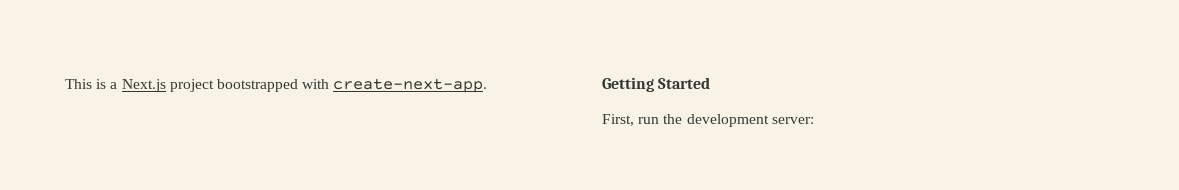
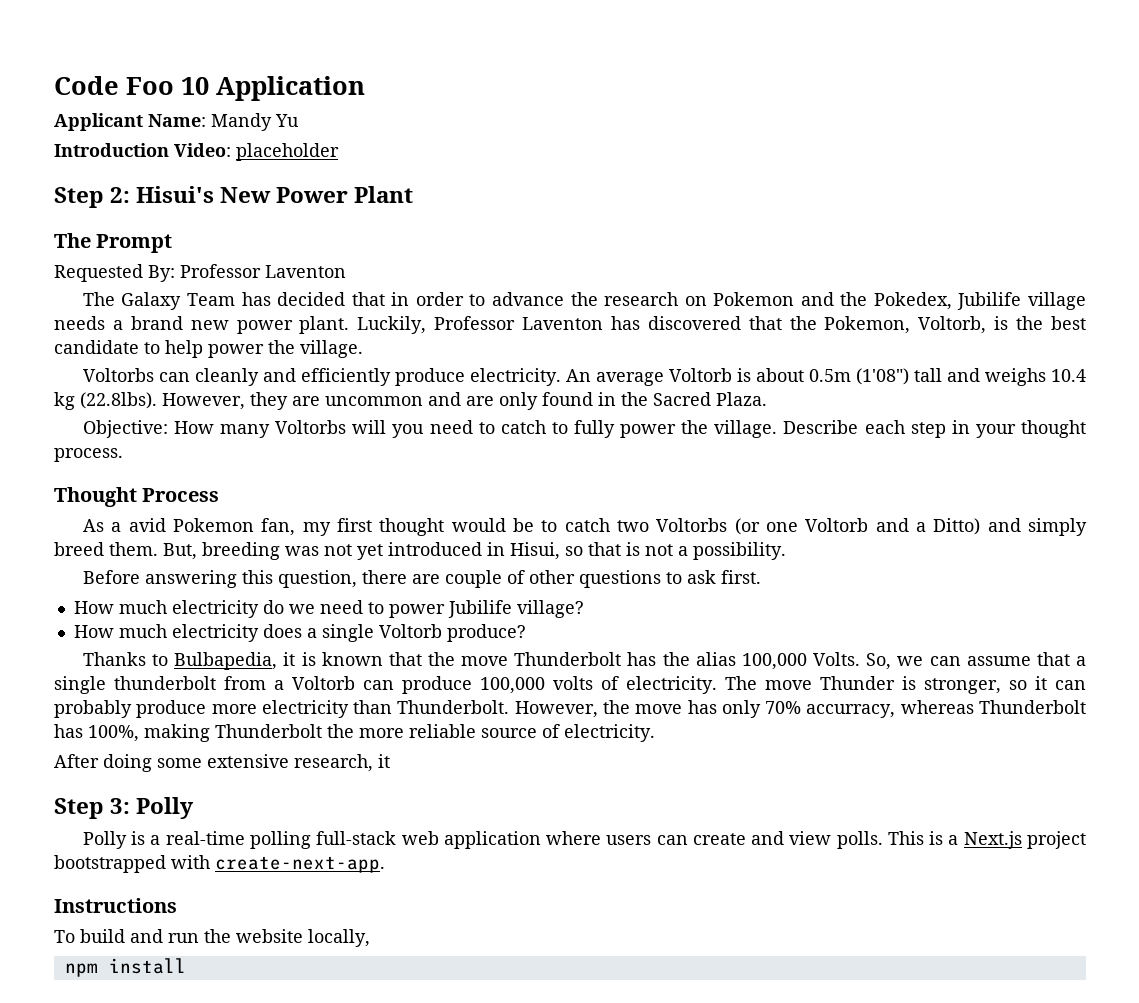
+ Code Foo 10 Application
+ Applicant Name: Mandy Yu
+ Introduction Video: placeholder
+ Step 2: Hisui's New Power Plant
+ The Prompt
+ Requested By: Professor Laventon
+ The Galaxy Team has decided that in order to advance the research on Pokemon and the Pokedex, Jubilife village needs a brand new power plant. Luckily, Professor Laventon has discovered that the Pokemon, Voltorb, is the best candidate to help power the village.
+ Voltorbs can cleanly and efficiently produce electricity. An average Voltorb is about 0.5m (1'08") tall and weighs 10.4 kg (22.8lbs). However, they are uncommon and are only found in the Sacred Plaza.
+ Objective: How many Voltorbs will you need to catch to fully power the village. Describe each step in your thought process.
+ Thought Process
+ As a avid Pokemon fan, my first thought would be to catch two Voltorbs (or one Voltorb and a Ditto) and simply breed them. But, breeding was not yet introduced in Hisui, so that is not a possibility.
+ Before answering this question, there are couple of other questions to ask first.
+ How much electricity do we need to power Jubilife village?
+ How much electricity does a single Voltorb produce?
+ Thanks to Bulbapedia, it is known that the move Thunderbolt has the alias 100,000 Volts. So, we can assume that a single thunderbolt from a Voltorb can produce 100,000 volts of electricity. The move Thunder is stronger, so it can probably produce more electricity than Thunderbolt. However, the move has only 70% accurracy, whereas Thunderbolt has 100%, making Thunderbolt the more reliable source of electricity.
+ After doing some extensive research, it
+ Step 3: Polly
+ Polly is a real-time polling full-stack web application where users can create and view polls.
- Getting Started
- First, run the development server:
+ Instructions
+ To build and run the website locally,
+ npm install

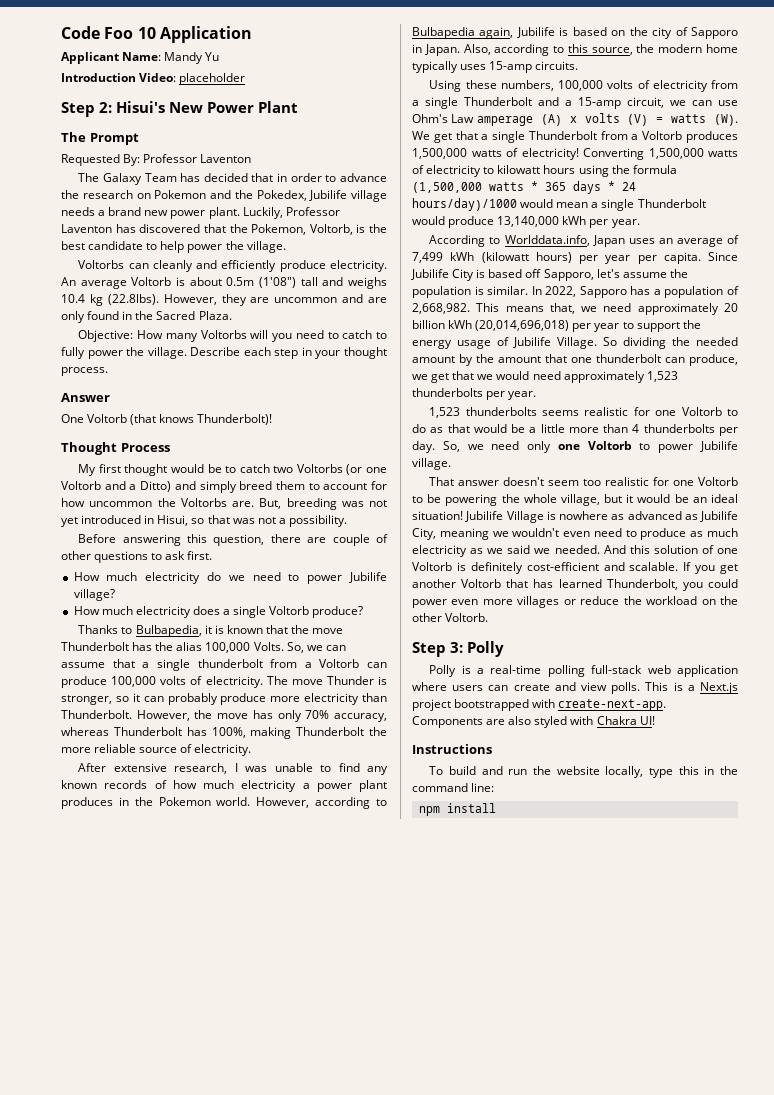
+ Answer
+ One Voltorb (that knows Thunderbolt)!
  Thought Process
- As a avid Pokemon fan, my first thought would be to catch two Voltorbs (or one Voltorb and a Ditto) and simply breed them.
+ My first thought would be to catch two Voltorbs (or one Voltorb and a Ditto) and simply breed them to account for how uncommon the Voltorbs are.
- But, breeding was not yet introduced in Hisui, so that is not a possibility.
+ But, breeding was not yet introduced in Hisui, so that was not a possibility.
- However, the move has only 70% accurracy, whereas Thunderbolt has 100%, making Thunderbolt the more reliable source of electricity.
+ However, the move has only 70% accuracy, whereas Thunderbolt has 100%, making Thunderbolt the more reliable source of electricity.
- After doing some extensive research, it
+ After extensive research, I was unable to find any known records of how much electricity a power plant produces in the Pokemon world. However, according to Bulbapedia again, Jubilife is based on the city of Sapporo in Japan. Also, according to this source, the modern home typically uses 15-amp circuits.
+ Using these numbers, 100,000 volts of electricity from a single Thunderbolt and a 15-amp circuit, we can use Ohm's Law amperage (A) x volts (V) = watts (W). We get that a single Thunderbolt from a Voltorb produces 1,500,000 watts of electricity! Converting 1,500,000 watts of electricity to kilowatt hours using the formula (1,500,000 watts * 365 days * 24 hours/day)/1000 would mean a single Thunderbolt would produce 13,140,000 kWh per year.
+ According to Worlddata.info, Japan uses an average of 7,499 kWh (kilowatt hours) per year per capita. Since Jubilife City is based off Sapporo, let's assume the population is similar. In 2022, Sapporo has a population of 2,668,982. This means that, we need approximately 20 billion kWh (20,014,696,018) per year to support the energy usage of Jubilife Village. So dividing the needed amount by the amount that one thunderbolt can produce, we get that we would need approximately 1,523 thunderbolts per year.
+ 1,523 thunderbolts seems realistic for one Voltorb to do as that would be a little more than 4 thunderbolts per day. So, we need only one Voltorb to power Jubilife village.
+ That answer doesn't seem too realistic for one Voltorb to be powering the whole village, but it would be an ideal situation! Jubilife Village is nowhere as advanced as Jubilife City, meaning we wouldn't even need to produce as much electricity as we said we needed. And this solution of one Voltorb is definitely cost-efficient and scalable. If you get another Voltorb that has learned Thunderbolt, you could power even more villages or reduce the workload on the other Voltorb.
+ Components are also styled with Chakra UI!
- To build and run the website locally,
+ To build and run the website locally, type this in the command line:

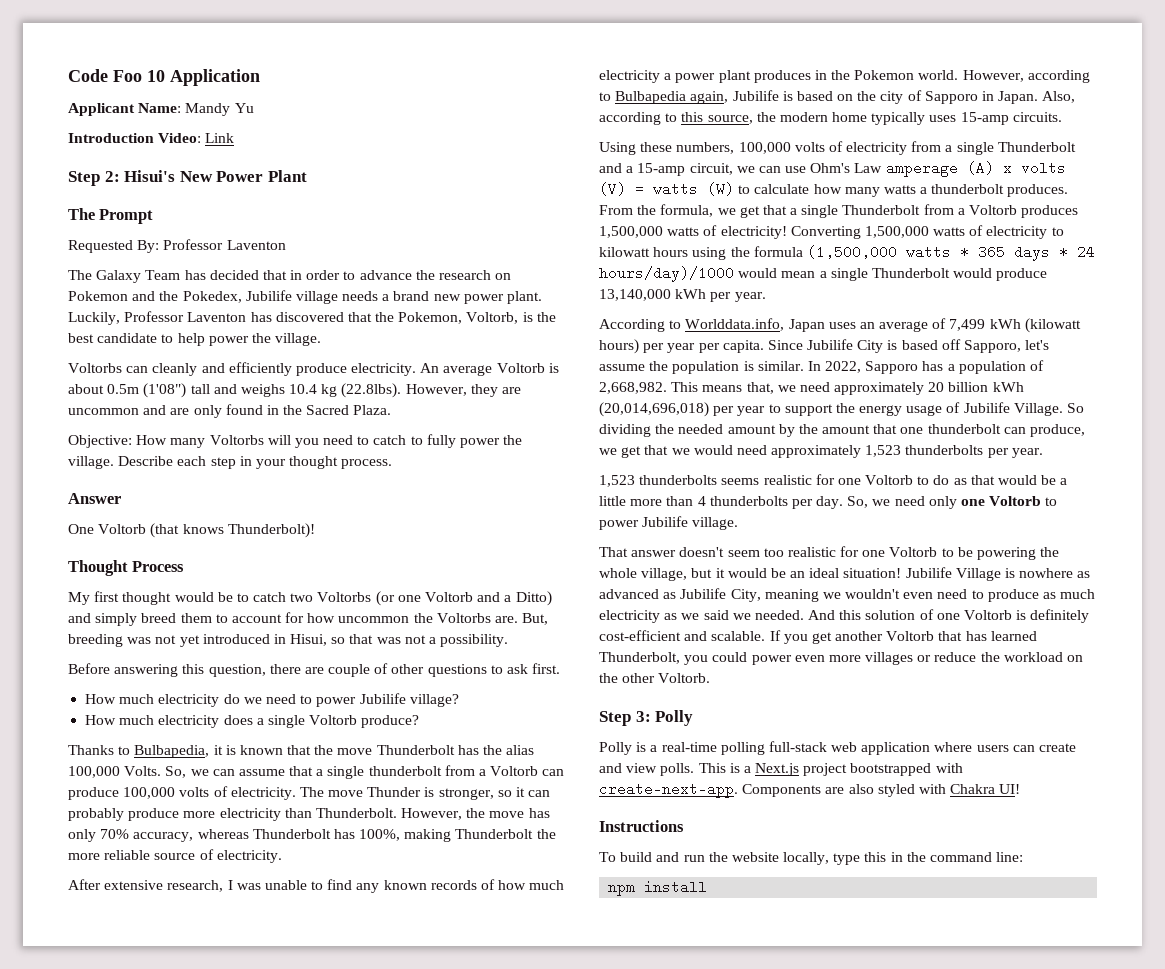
- Introduction Video: placeholder
+ Introduction Video: Link
- Using these numbers, 100,000 volts of electricity from a single Thunderbolt and a 15-amp circuit, we can use Ohm's Law amperage (A) x volts (V) = watts (W). We get that a single Thunderbolt from a Voltorb produces 1,500,000 watts of electricity!
+ Using these numbers, 100,000 volts of electricity from a single Thunderbolt and a 15-amp circuit, we can use Ohm's Law amperage (A) x volts (V) = watts (W) to calculate how many watts a thunderbolt produces. From the formula, we get that a single Thunderbolt from a Voltorb produces 1,500,000 watts of electricity!

